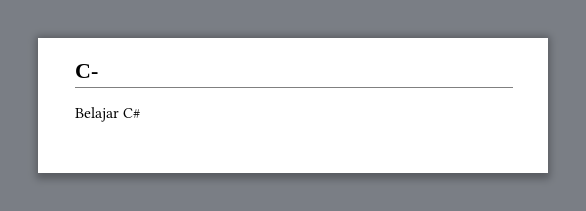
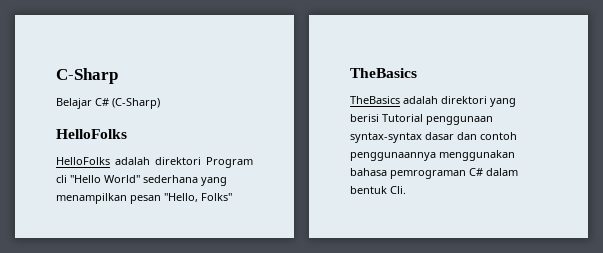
- C-
+ C-Sharp
- Belajar C#
+ Belajar C# (C-Sharp)
+ HelloFolks
+ HelloFolks adalah direktori Program cli "Hello World" sederhana yang menampilkan pesan "Hello, Folks"
+ TheBasics
+ TheBasics adalah direktori yang berisi Tutorial penggunaan syntax-syntax dasar dan contoh penggunaannya menggunakan bahasa pemrograman C# dalam bentuk Cli.

